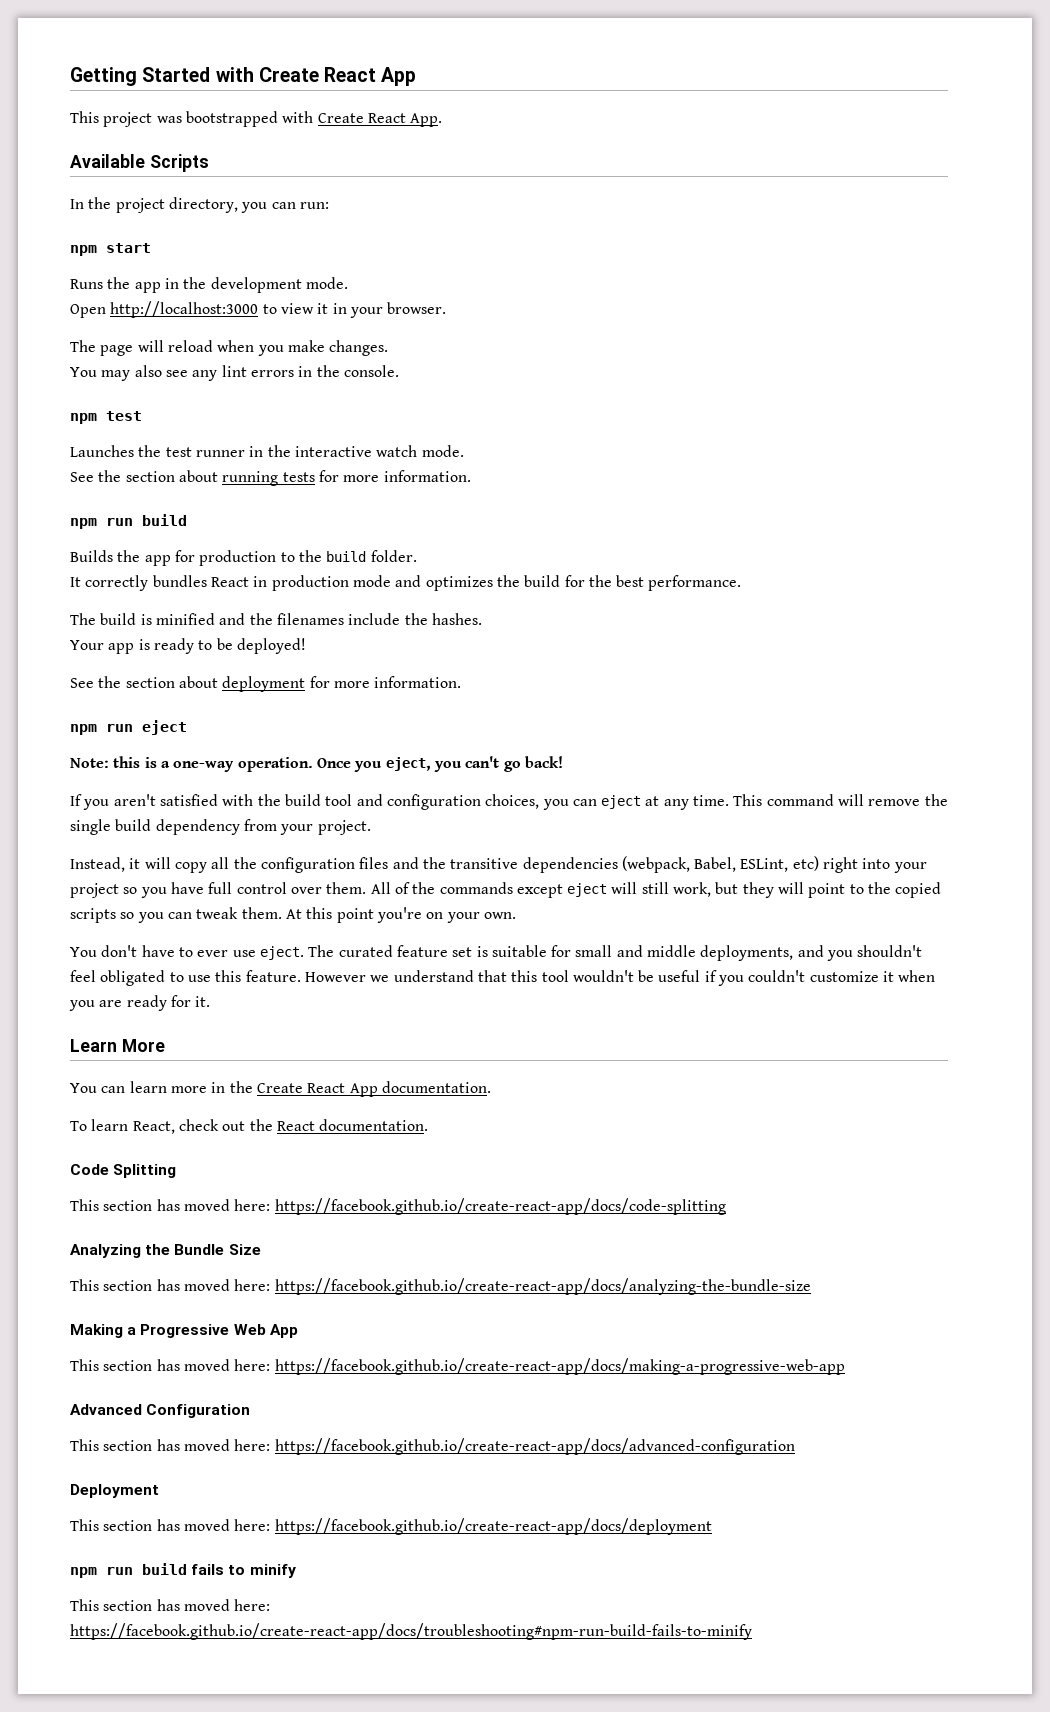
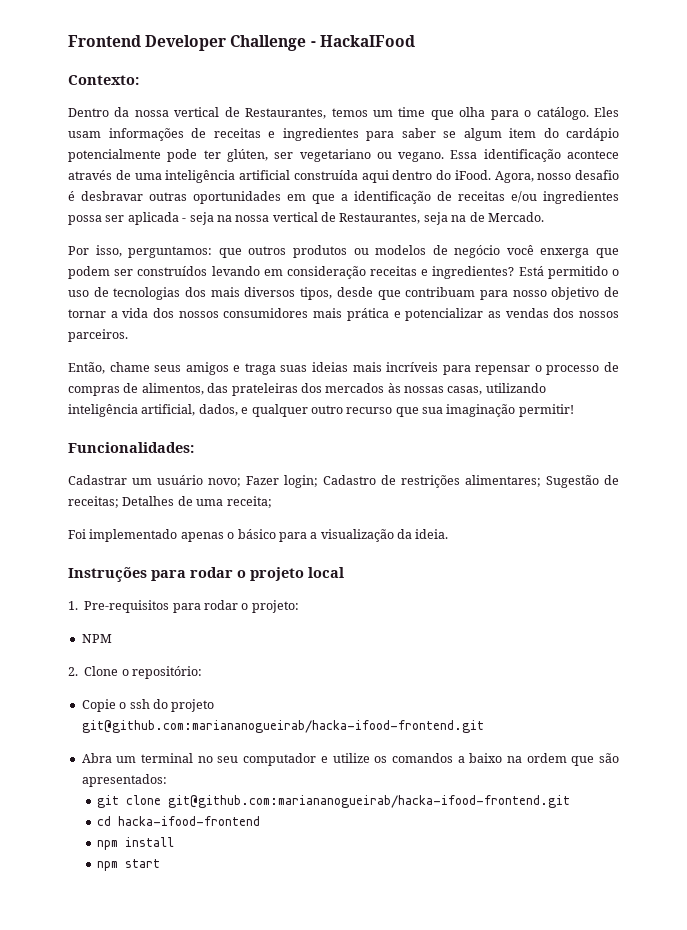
- Getting Started with Create React App
- This project was bootstrapped with Create React App.
- Available Scripts
- In the project directory, you can run:
+ Frontend Developer Challenge - HackaIFood
+ Contexto:
+ Dentro da nossa vertical de Restaurantes, temos um time que olha para o catálogo. Eles usam informações de receitas e ingredientes para saber se algum item do cardápio potencialmente pode ter glúten, ser vegetariano ou vegano. Essa identificação acontece através de uma inteligência artificial construída aqui dentro do iFood. Agora, nosso desafio é desbravar outras oportunidades em que a identificação de receitas e/ou ingredientes possa ser aplicada - seja na nossa vertical de Restaurantes, seja na de Mercado.
+ Por isso, perguntamos: que outros produtos ou modelos de negócio você enxerga que podem ser construídos levando em consideração receitas e ingredientes? Está permitido o uso de tecnologias dos mais diversos tipos, desde que contribuam para nosso objetivo de tornar a vida dos nossos consumidores mais prática e potencializar as vendas dos nossos parceiros.
+ Então, chame seus amigos e traga suas ideias mais incríveis para repensar o processo de compras de alimentos, das prateleiras dos mercados às nossas casas, utilizando inteligência artificial, dados, e qualquer outro recurso que sua imaginação permitir!
+ Funcionalidades:
+ Cadastrar um usuário novo; Fazer login; Cadastro de restrições alimentares; Sugestão de receitas; Detalhes de uma receita;
+ Foi implementado apenas o básico para a visualização da ideia.
+ Instruções para rodar o projeto local
+ 1. Pre-requisitos para rodar o projeto:
+ NPM
+ 2. Clone o repositório:
+ Copie o ssh do projeto git@github.com:mariananogueirab/hacka-ifood-frontend.git
+ Abra um terminal no seu computador e utilize os comandos a baixo na ordem que são apresentados:
+ git clone git@github.com:mariananogueirab/hacka-ifood-frontend.git
+ cd hacka-ifood-frontend
+ npm install
  npm start
- Runs the app in the development mode.
- Open http://localhost:3000 to view it in your browser.
- The page will reload when you make changes.
- You may also see any lint errors in the console.
- npm test
- Launches the test runner in the interactive watch mode.
- See the section about running tests for more information.
- npm run build
- Builds the app for production to the build folder.
- It correctly bundles React in production mode and optimizes the build for the best performance.
- The build is minified and the filenames include the hashes.
- Your app is ready to be deployed!
- See the section about deployment for more information.
- npm run eject
- Note: this is a one-way operation. Once you eject, you can't go back!
- If you aren't satisfied with the build tool and configuration choices, you can eject at any time. This command will remove the single build dependency from your project.
- Instead, it will copy all the configuration files and the transitive dependencies (webpack, Babel, ESLint, etc) right into your project so you have full control over them. All of the commands except eject will still work, but they will point to the copied scripts so you can tweak them. At this point you're on your own.
- You don't have to ever use eject. The curated feature set is suitable for small and middle deployments, and you shouldn't feel obligated to use this feature. However we understand that this tool wouldn't be useful if you couldn't customize it when you are ready for it.
- Learn More
- You can learn more in the Create React App documentation.
- To learn React, check out the React documentation.
- Code Splitting
- This section has moved here: https://facebook.github.io/create-react-app/docs/code-splitting
- Analyzing the Bundle Size
- This section has moved here: https://facebook.github.io/create-react-app/docs/analyzing-the-bundle-size
- Making a Progressive Web App
- This section has moved here: https://facebook.github.io/create-react-app/docs/making-a-progressive-web-app
- Advanced Configuration
- This section has moved here: https://facebook.github.io/create-react-app/docs/advanced-configuration
- Deployment
- This section has moved here: https://facebook.github.io/create-react-app/docs/deployment
- npm run build fails to minify
- This section has moved here: https://facebook.github.io/create-react-app/docs/troubleshooting#npm-run-build-fails-to-minify

